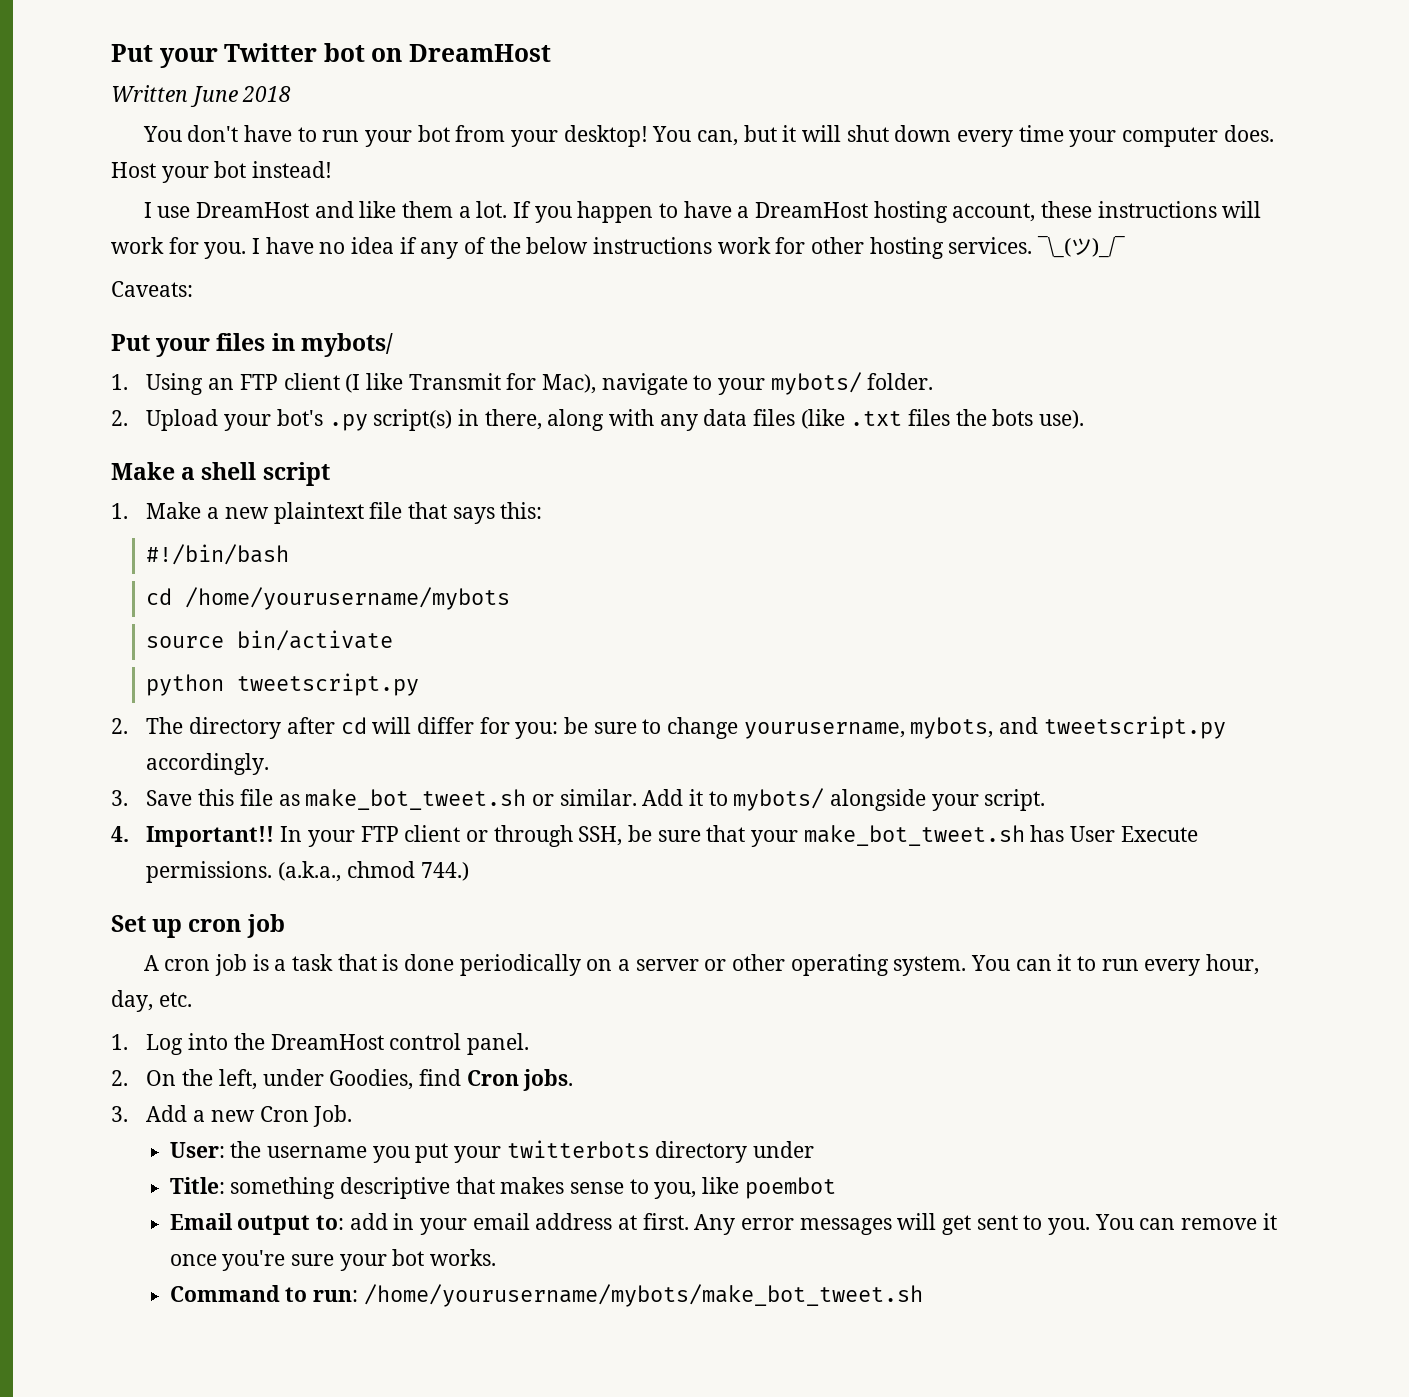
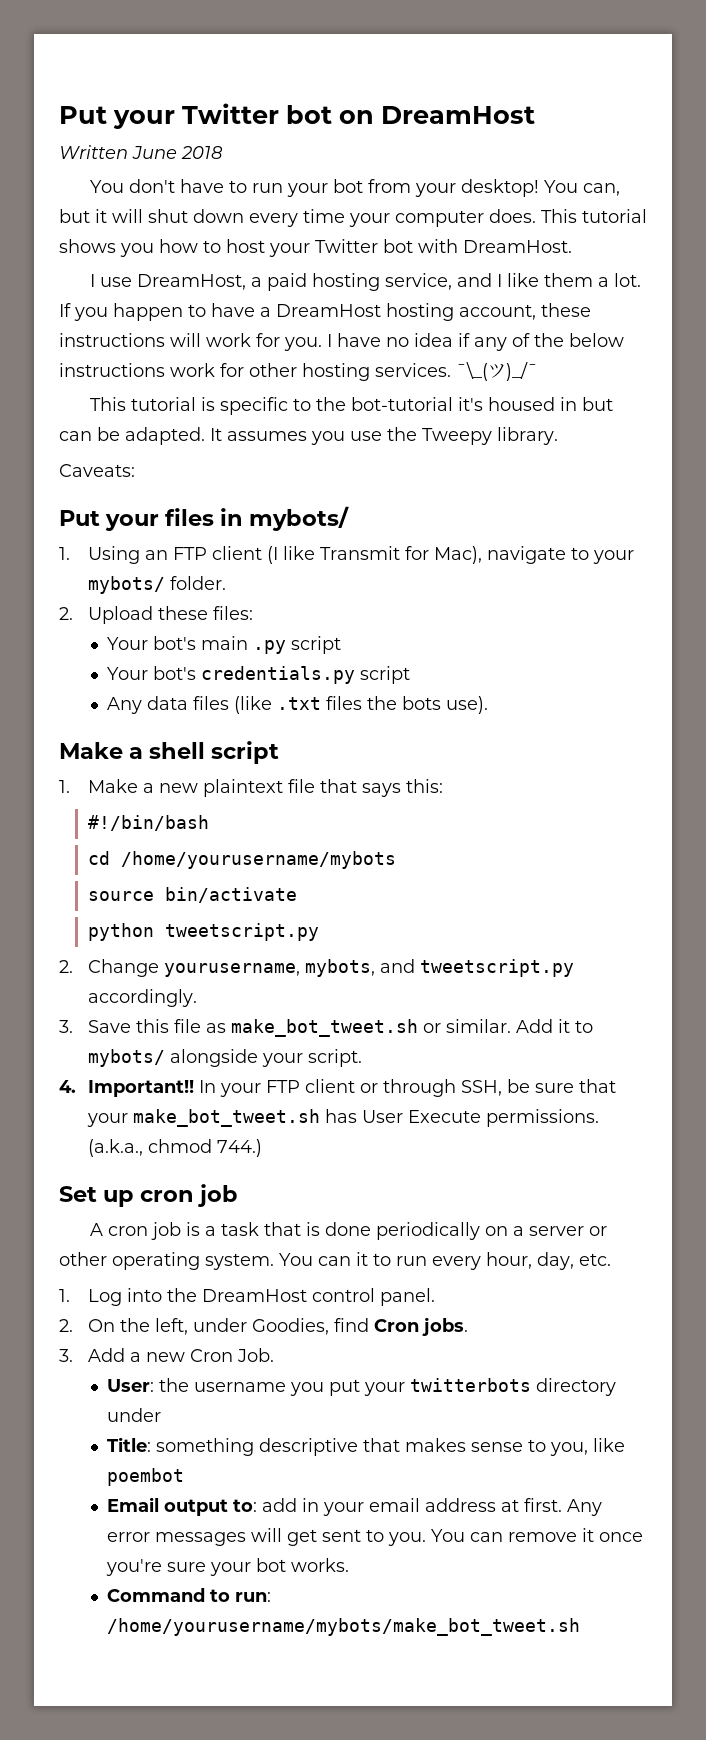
- Host your bot instead!
- I use DreamHost and like them a lot.
+ This tutorial shows you how to host your Twitter bot with DreamHost.
+ I use DreamHost, a paid hosting service, and I like them a lot.
+ This tutorial is specific to the bot-tutorial it's housed in but can be adapted. It assumes you use the Tweepy library.
- 2. Upload your bot's .py script(s) in there, along with any data files (like .txt files the bots use).
+ 2. Upload these files:
+ Your bot's main .py script
+ Your bot's credentials.py script
+ Any data files (like .txt files the bots use).
- 2. The directory after cd will differ for you: be sure to change yourusername, mybots, and tweetscript.py accordingly.
+ 2. Change yourusername, mybots, and tweetscript.py accordingly.

